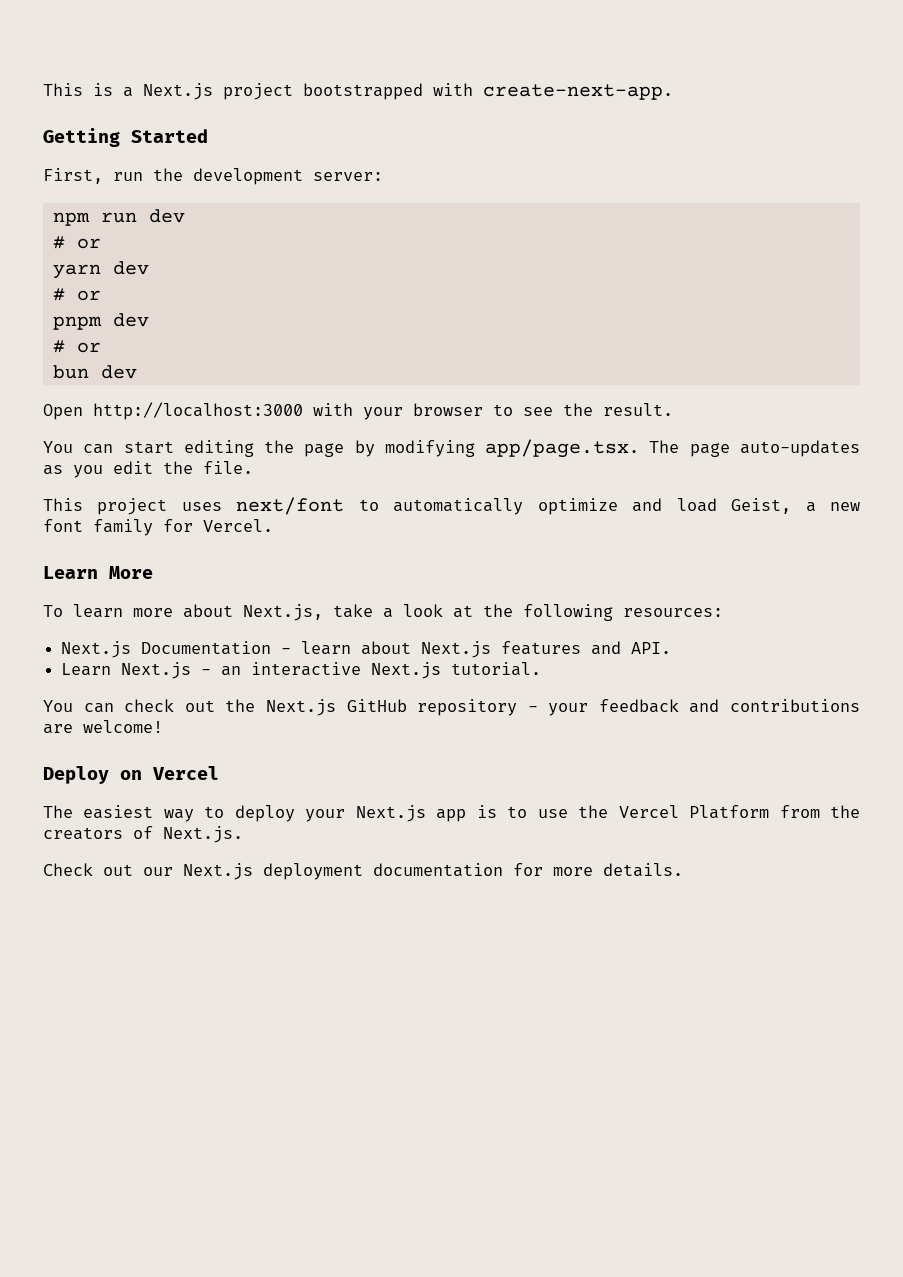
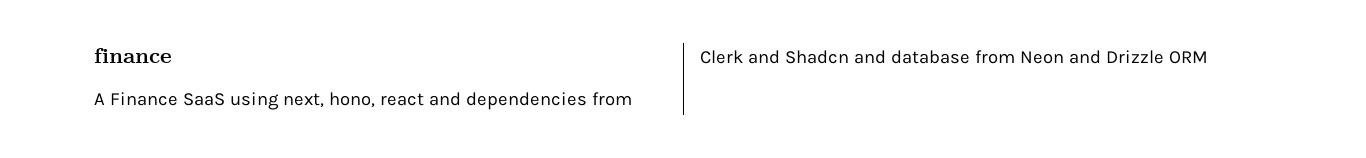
- This is a Next.js project bootstrapped with create-next-app.
- Getting Started
- First, run the development server:
- npm run dev
- # or
- yarn dev
- # or
- pnpm dev
- # or
- bun dev
- Open http://localhost:3000 with your browser to see the result.
- You can start editing the page by modifying app/page.tsx. The page auto-updates as you edit the file.
- This project uses next/font to automatically optimize and load Geist, a new font family for Vercel.
- Learn More
- To learn more about Next.js, take a look at the following resources:
- Next.js Documentation - learn about Next.js features and API.
- Learn Next.js - an interactive Next.js tutorial.
- You can check out the Next.js GitHub repository - your feedback and contributions are welcome!
- Deploy on Vercel
- The easiest way to deploy your Next.js app is to use the Vercel Platform from the creators of Next.js.
- Check out our Next.js deployment documentation for more details.
+ finance
+ A Finance SaaS using next, hono, react and dependencies from Clerk and Shadcn and database from Neon and Drizzle ORM

